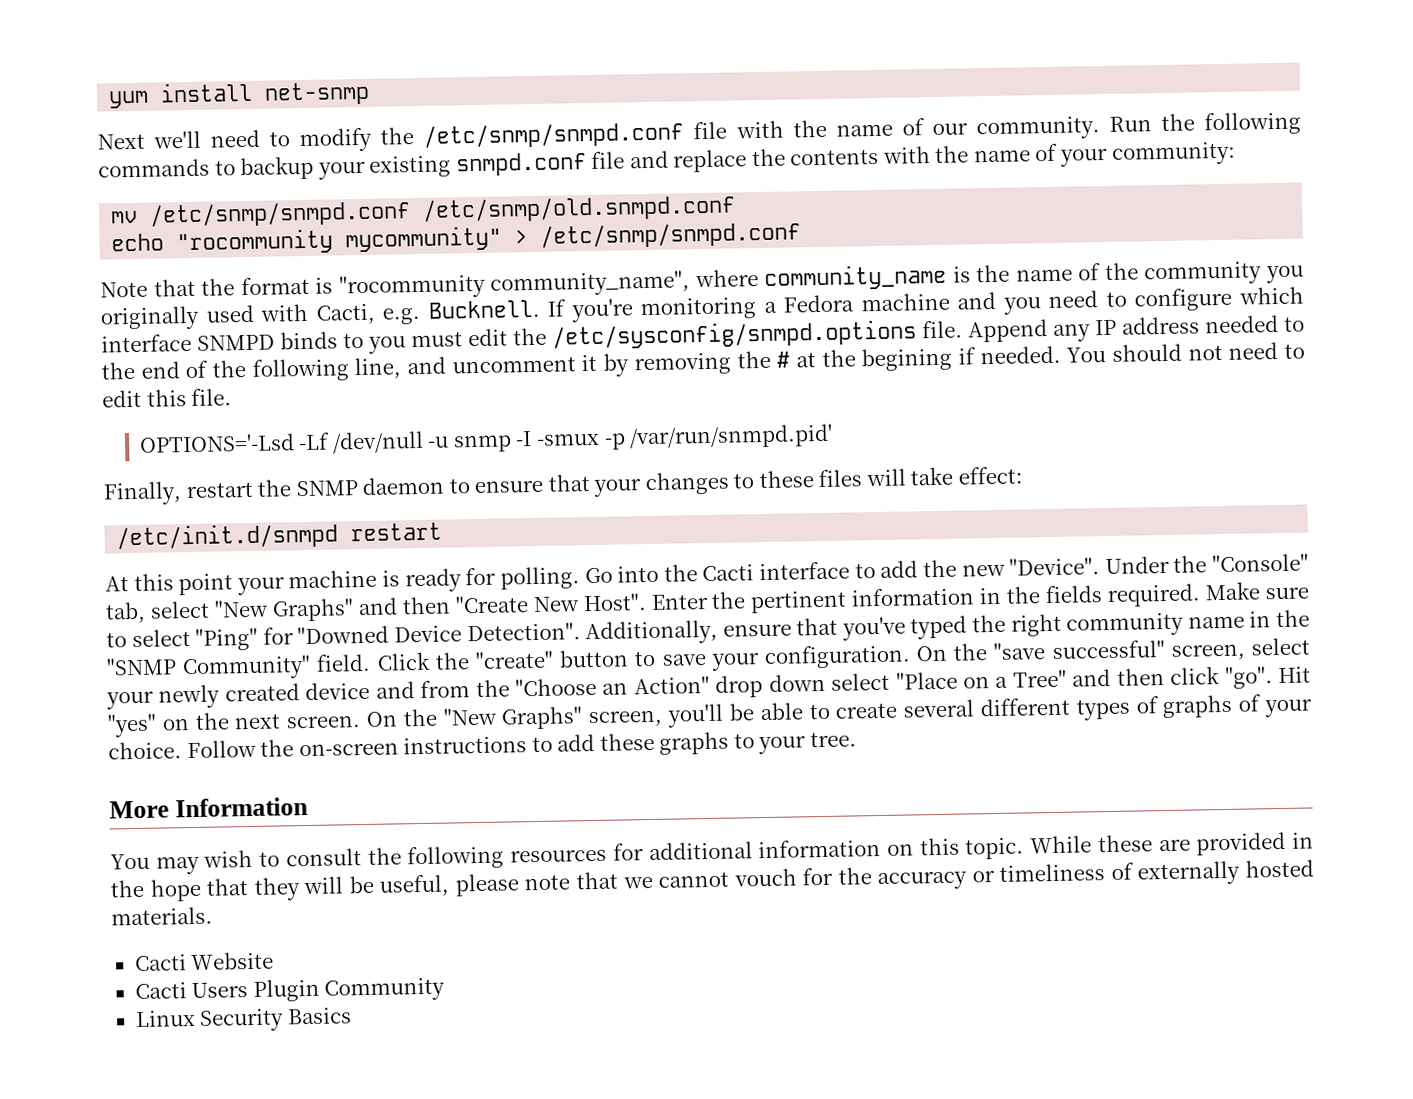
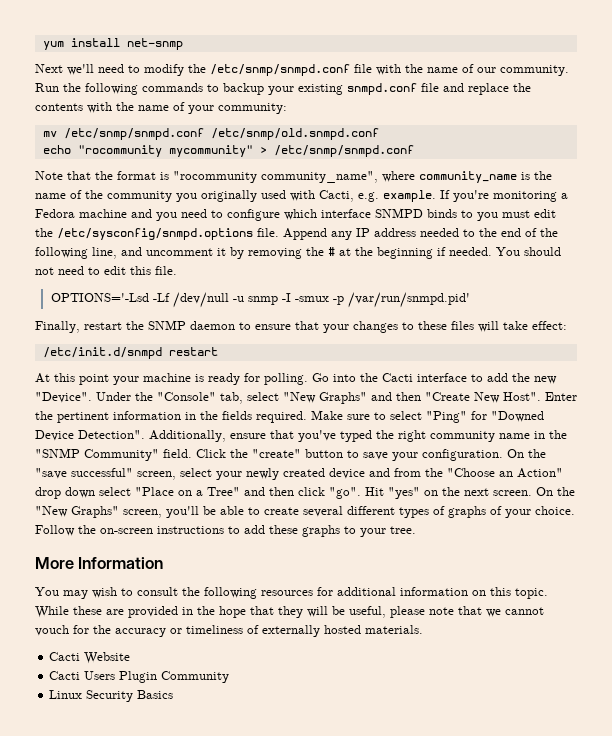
- Note that the format is "rocommunity community_name", where community_name is the name of the community you originally used with Cacti, e.g. Bucknell.
+ Note that the format is "rocommunity community_name", where community_name is the name of the community you originally used with Cacti, e.g. example.
- Append any IP address needed to the end of the following line, and uncomment it by removing the # at the begining if needed.
+ Append any IP address needed to the end of the following line, and uncomment it by removing the # at the beginning if needed.

